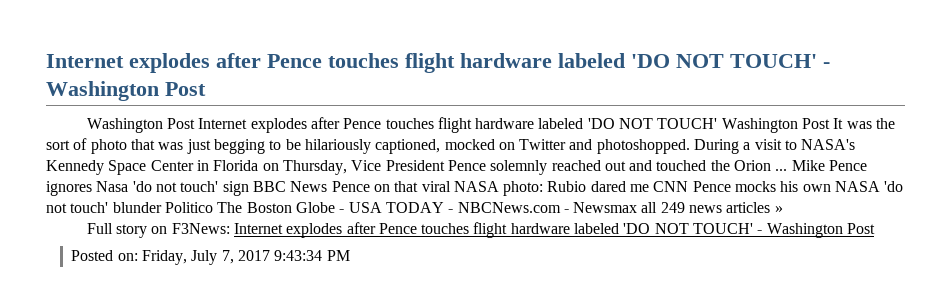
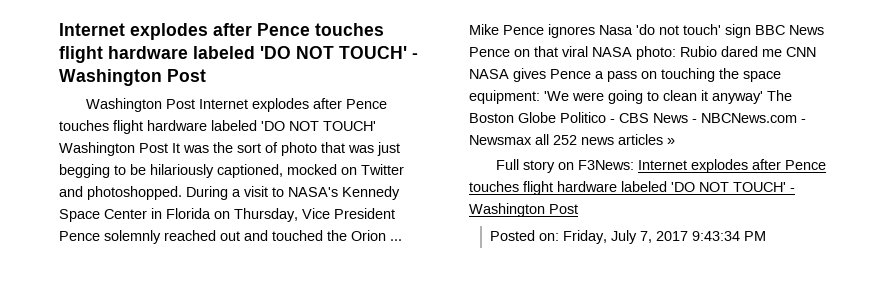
- Mike Pence ignores Nasa 'do not touch' sign BBC News Pence on that viral NASA photo: Rubio dared me CNN Pence mocks his own NASA 'do not touch' blunder Politico The Boston Globe - USA TODAY - NBCNews.com - Newsmax all 249 news articles »
+ Mike Pence ignores Nasa 'do not touch' sign BBC News Pence on that viral NASA photo: Rubio dared me CNN NASA gives Pence a pass on touching the space equipment: 'We were going to clean it anyway' The Boston Globe Politico - CBS News - NBCNews.com - Newsmax all 252 news articles »

